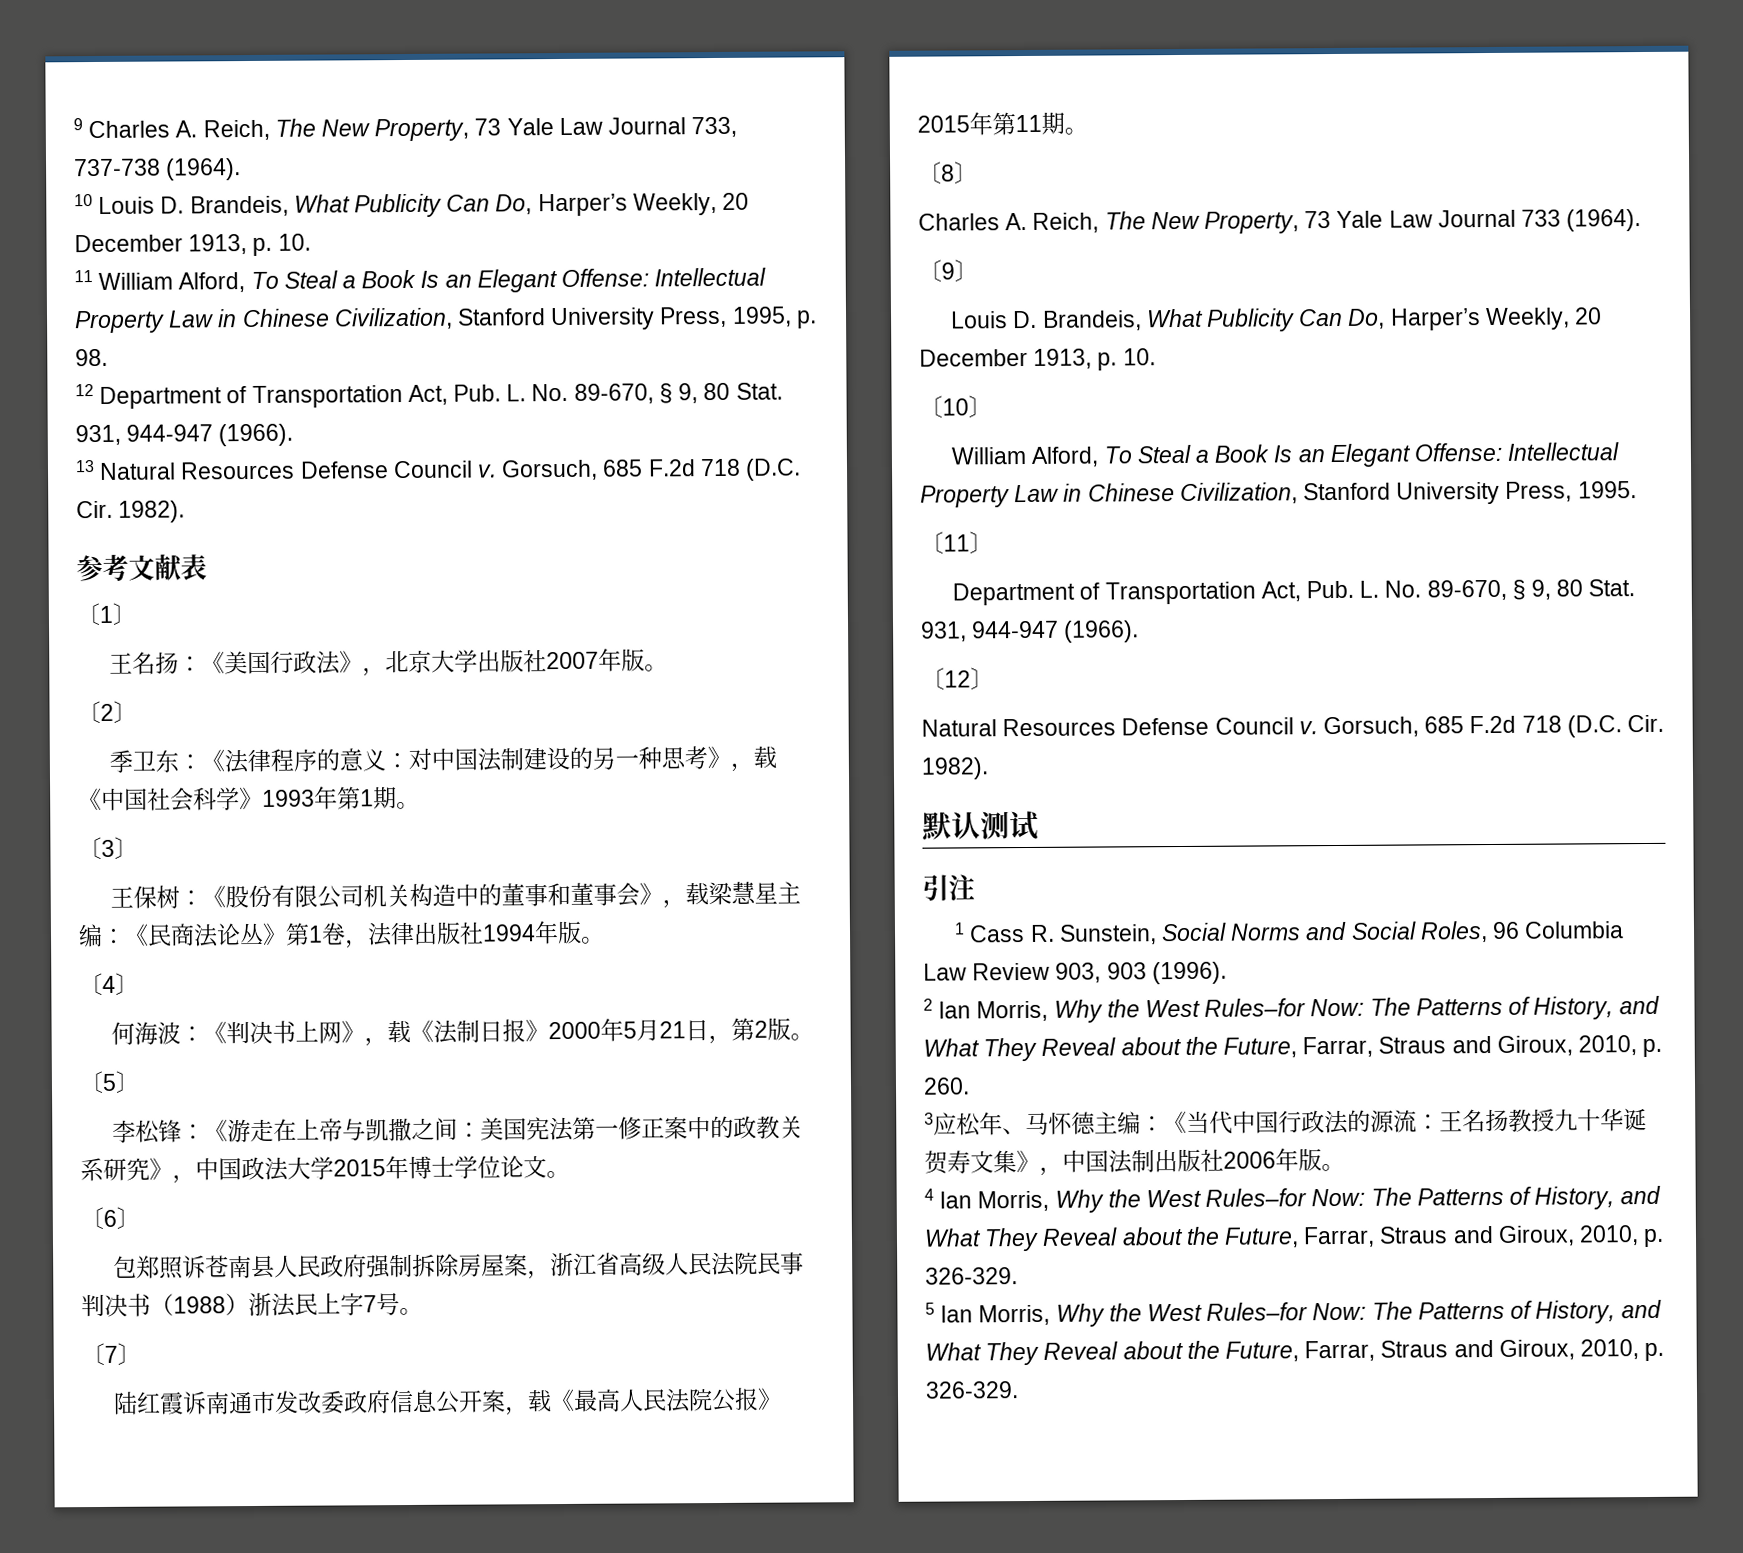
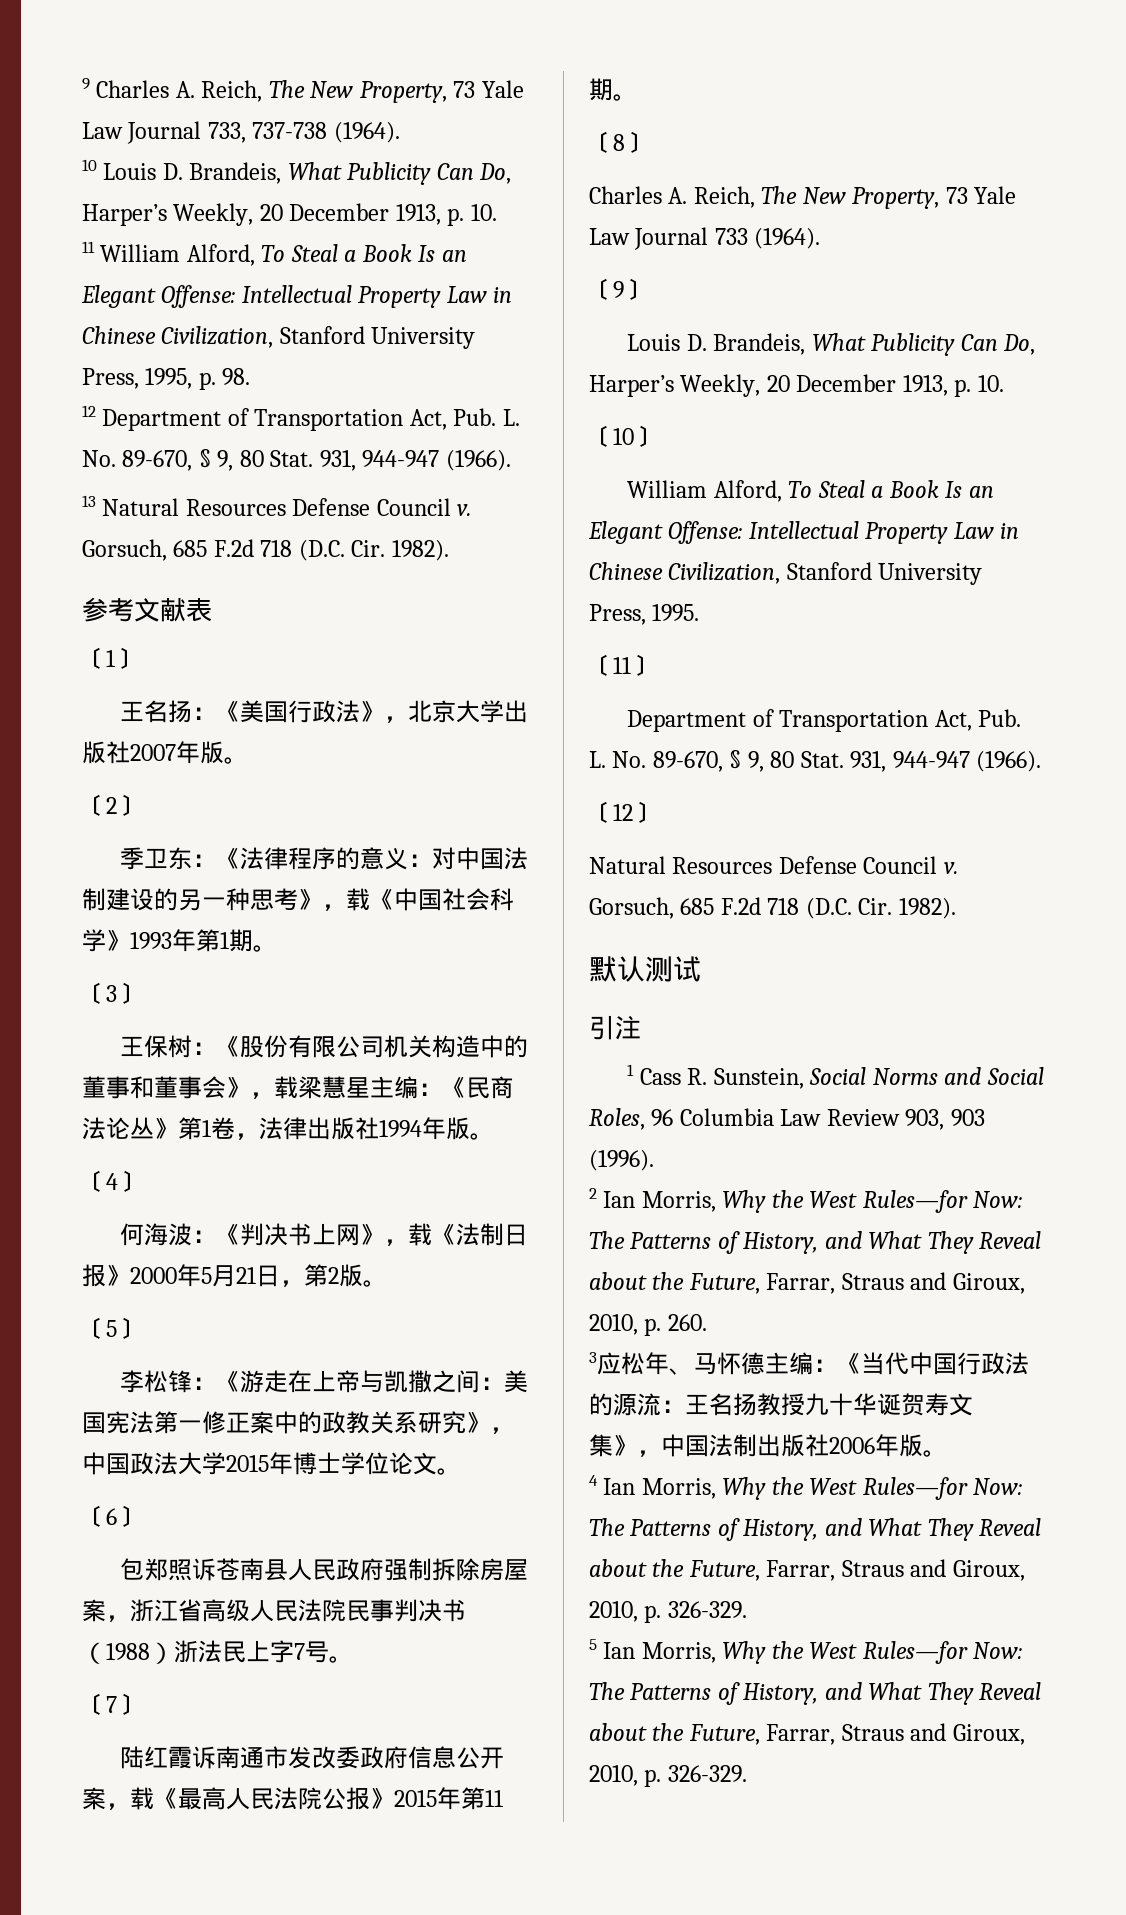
- 2 Ian Morris, Why the West Rules–for Now: The Patterns of History, and What They Reveal about the Future, Farrar, Straus and Giroux, 2010, p. 260.
+ 2 Ian Morris, Why the West Rules—for Now: The Patterns of History, and What They Reveal about the Future, Farrar, Straus and Giroux, 2010, p. 260.
- 4 Ian Morris, Why the West Rules–for Now: The Patterns of History, and What They Reveal about the Future, Farrar, Straus and Giroux, 2010, p. 326-329.
+ 4 Ian Morris, Why the West Rules—for Now: The Patterns of History, and What They Reveal about the Future, Farrar, Straus and Giroux, 2010, p. 326-329.
- 5 Ian Morris, Why the West Rules–for Now: The Patterns of History, and What They Reveal about the Future, Farrar, Straus and Giroux, 2010, p. 326-329.
+ 5 Ian Morris, Why the West Rules—for Now: The Patterns of History, and What They Reveal about the Future, Farrar, Straus and Giroux, 2010, p. 326-329.

